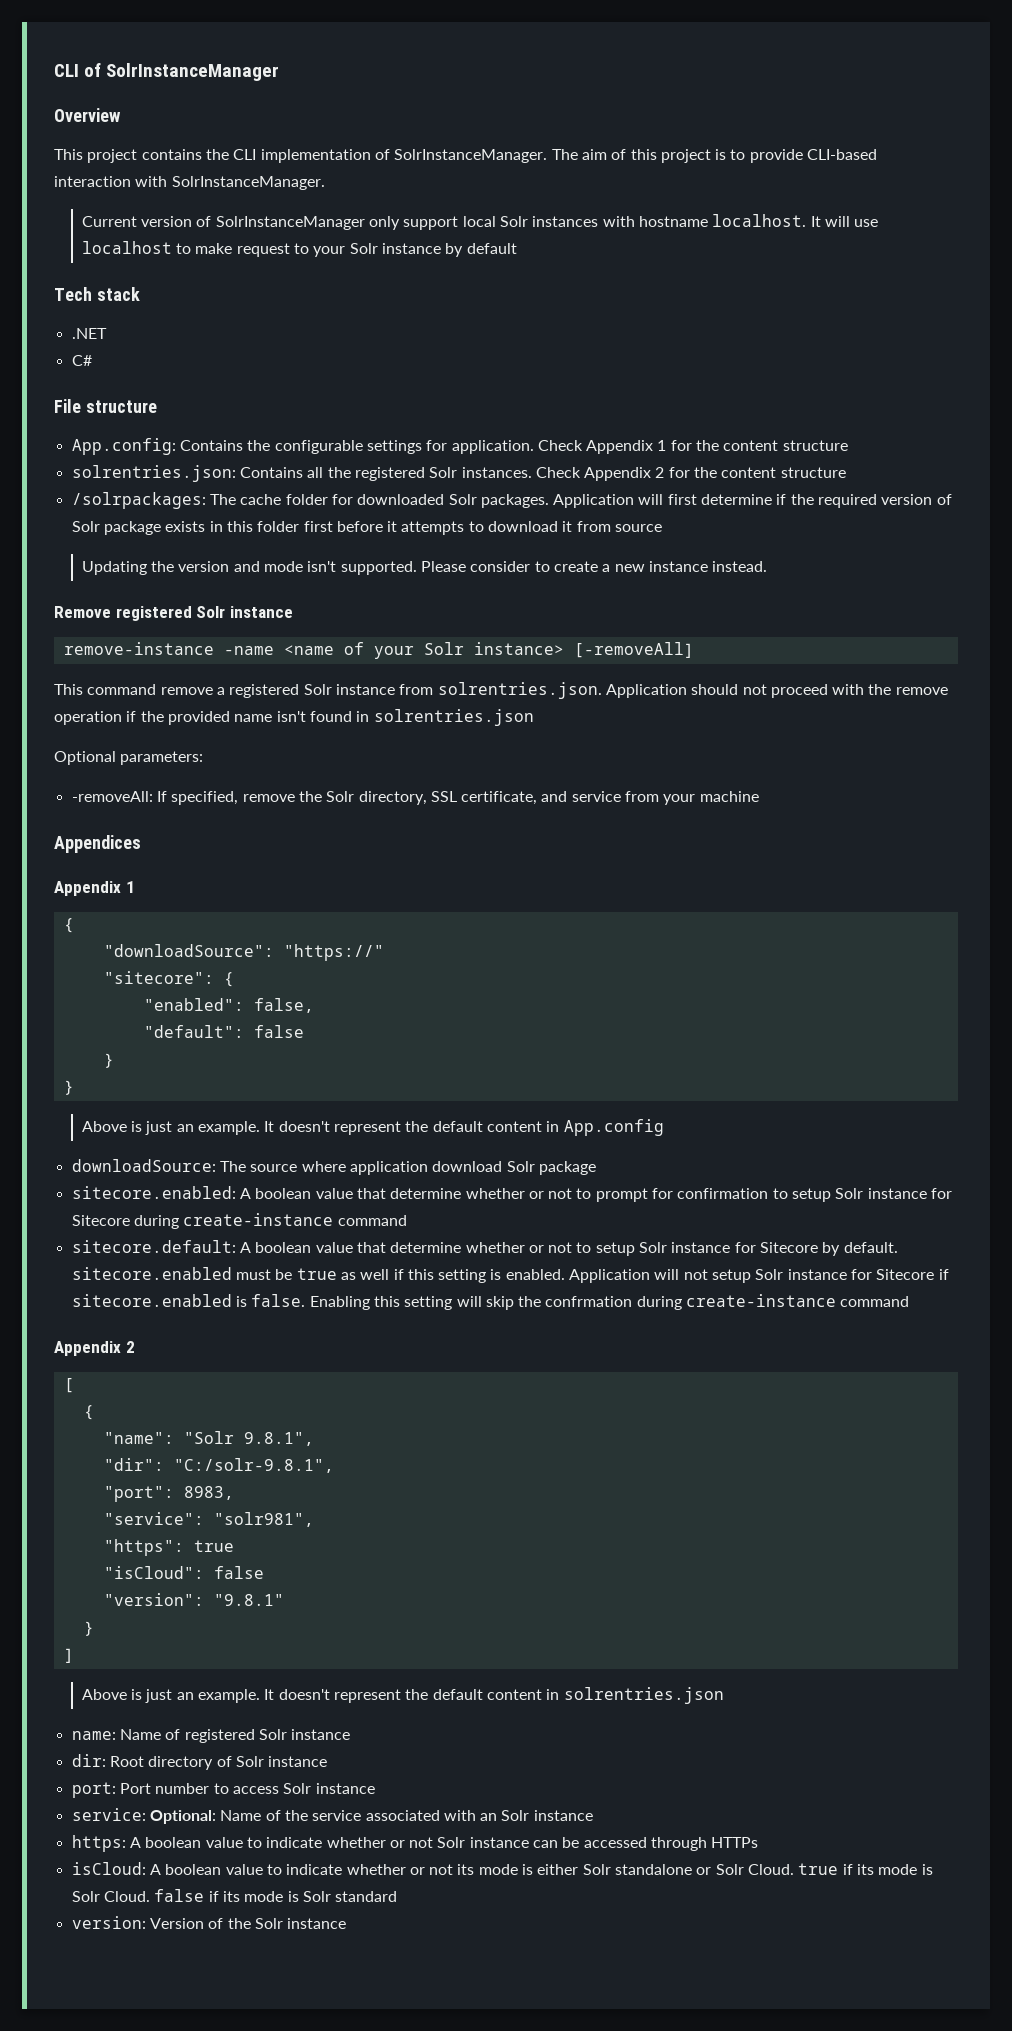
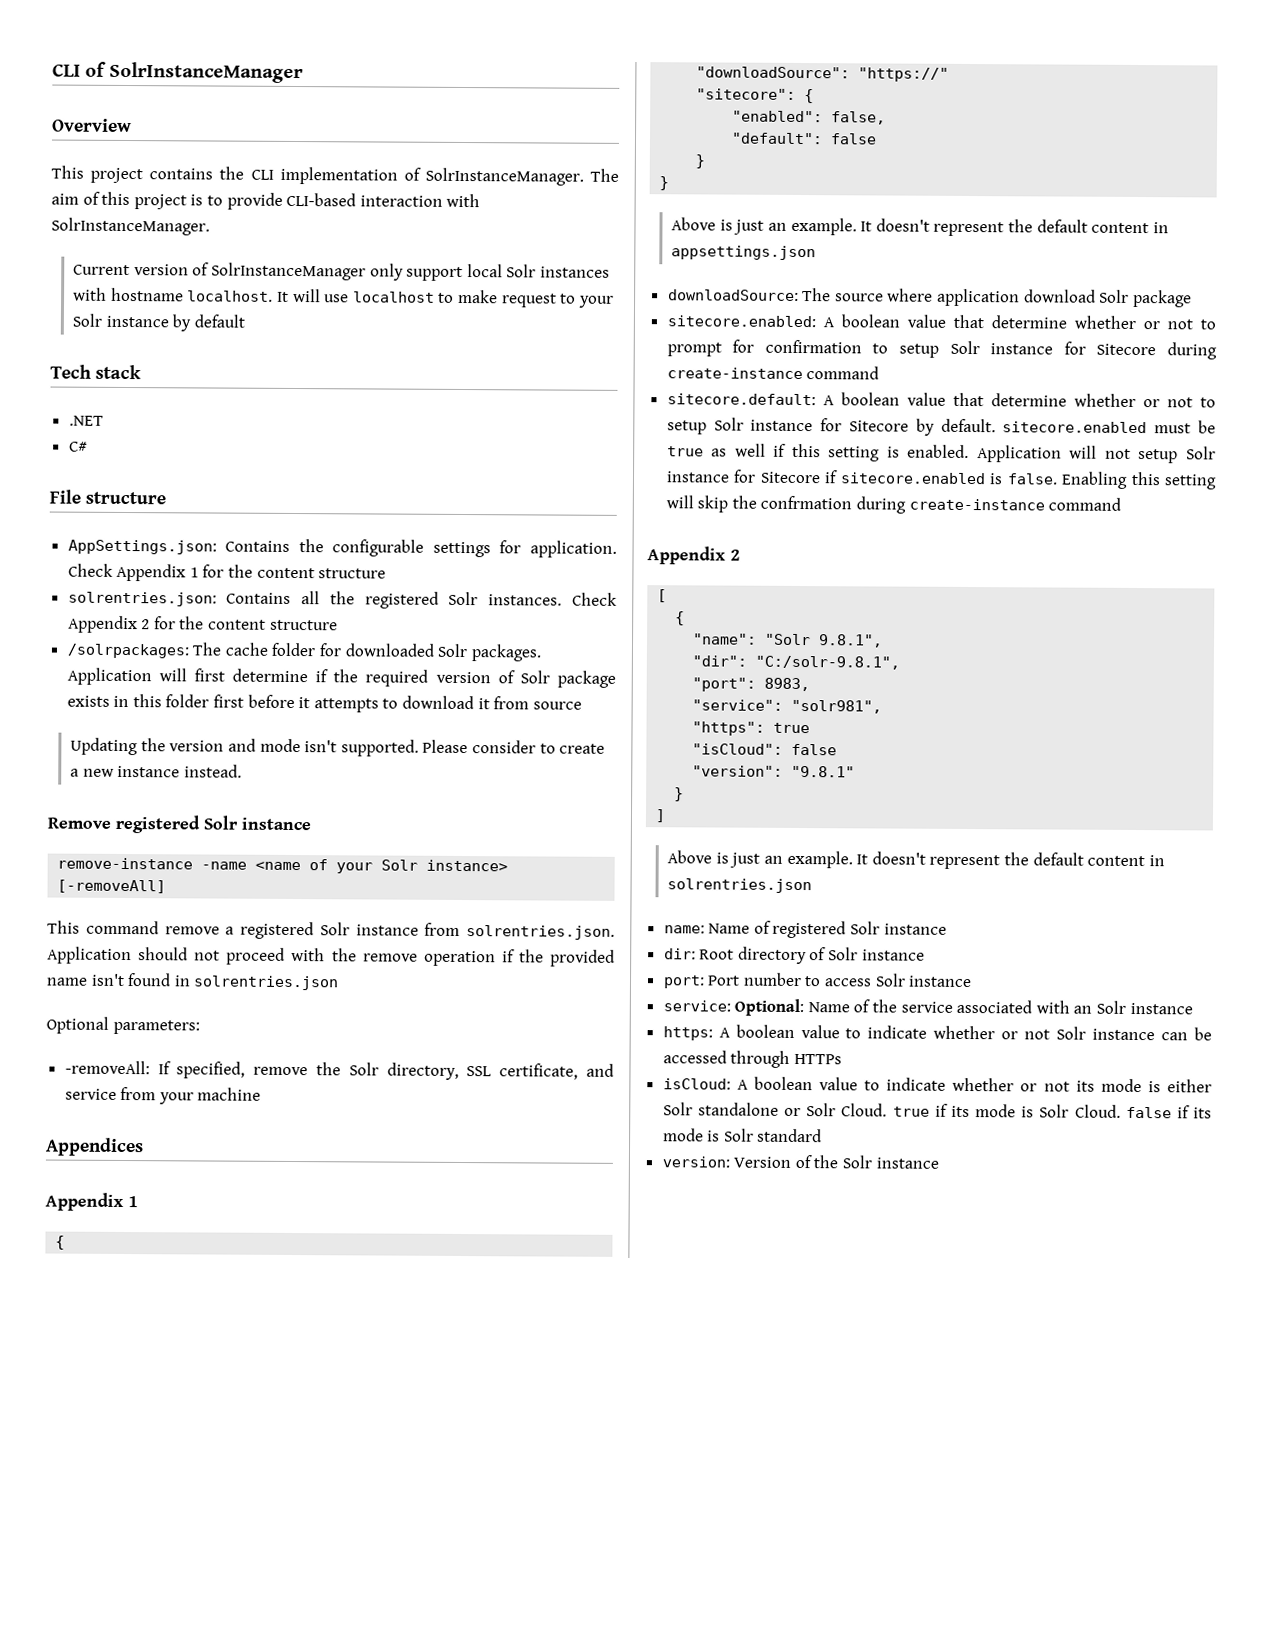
- App.config: Contains the configurable settings for application.
+ AppSettings.json: Contains the configurable settings for application.
- It doesn't represent the default content in App.config
+ It doesn't represent the default content in appsettings.json

